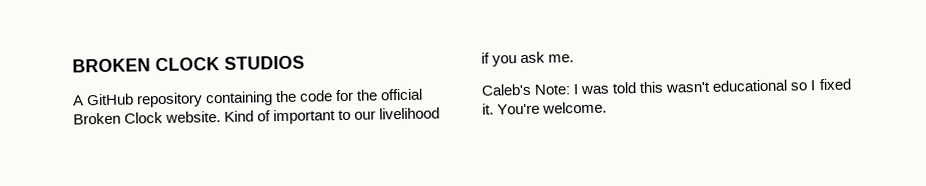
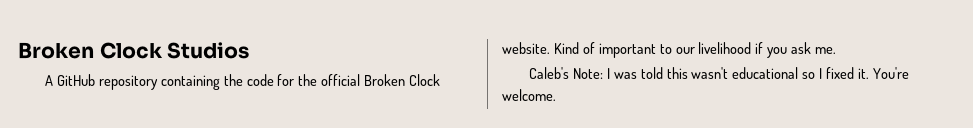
- BROKEN CLOCK STUDIOS
+ Broken Clock Studios

